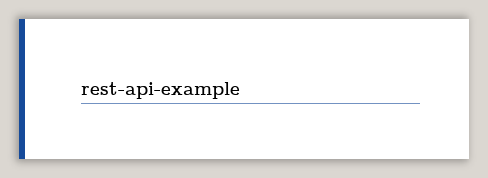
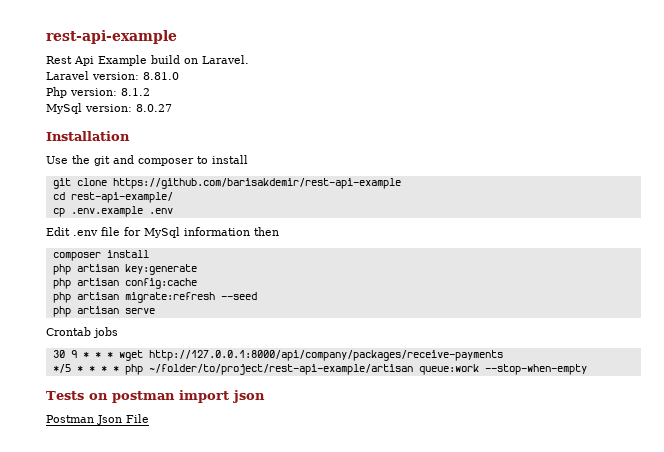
+ Rest Api Example build on Laravel.
+ Laravel version: 8.81.0
+ Php version: 8.1.2
+ MySql version: 8.0.27
+ Installation
+ Use the git and composer to install
+ git clone https://github.com/barisakdemir/rest-api-example
+ cd rest-api-example/
+ cp .env.example .env
+ Edit .env file for MySql information then
+ composer install
+ php artisan key:generate
+ php artisan config:cache
+ php artisan migrate:refresh --seed
+ php artisan serve
+ Crontab jobs
+ 30 9 * * * wget http://127.0.0.1:8000/api/company/packages/receive-payments
+ */5 * * * * php ~/folder/to/project/rest-api-example/artisan queue:work --stop-when-empty
+ Tests on postman import json
+ Postman Json File

